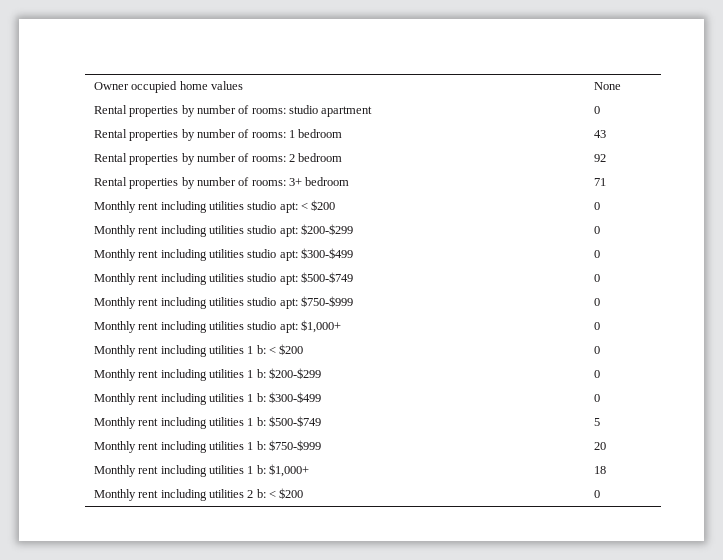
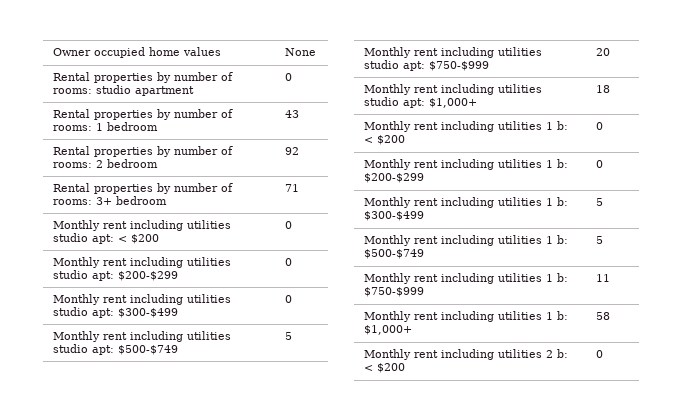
- Monthly rent including utilities studio apt: $500-$749 | 0
+ Monthly rent including utilities studio apt: $500-$749 | 5
- Monthly rent including utilities studio apt: $750-$999 | 0
+ Monthly rent including utilities studio apt: $750-$999 | 20
- Monthly rent including utilities studio apt: $1,000+ | 0
+ Monthly rent including utilities studio apt: $1,000+ | 18
- Monthly rent including utilities 1 b: $300-$499 | 0
+ Monthly rent including utilities 1 b: $300-$499 | 5
- Monthly rent including utilities 1 b: $750-$999 | 20
+ Monthly rent including utilities 1 b: $750-$999 | 11
- Monthly rent including utilities 1 b: $1,000+ | 18
+ Monthly rent including utilities 1 b: $1,000+ | 58

